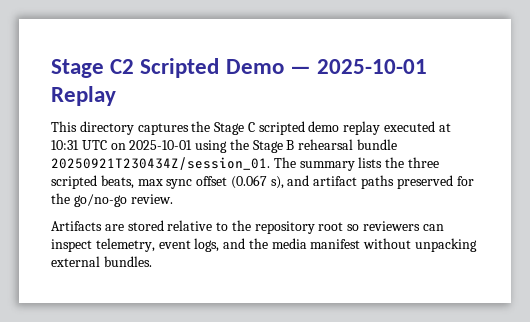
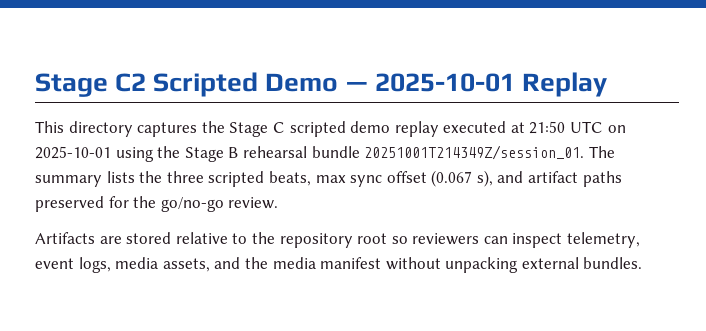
- This directory captures the Stage C scripted demo replay executed at 10:31 UTC on 2025-10-01 using the Stage B rehearsal bundle 20250921T230434Z/session_01.
+ This directory captures the Stage C scripted demo replay executed at 21:50 UTC on 2025-10-01 using the Stage B rehearsal bundle 20251001T214349Z/session_01.
- Artifacts are stored relative to the repository root so reviewers can inspect telemetry, event logs, and the media manifest without unpacking external bundles.
+ Artifacts are stored relative to the repository root so reviewers can inspect telemetry, event logs, media assets, and the media manifest without unpacking external bundles.

